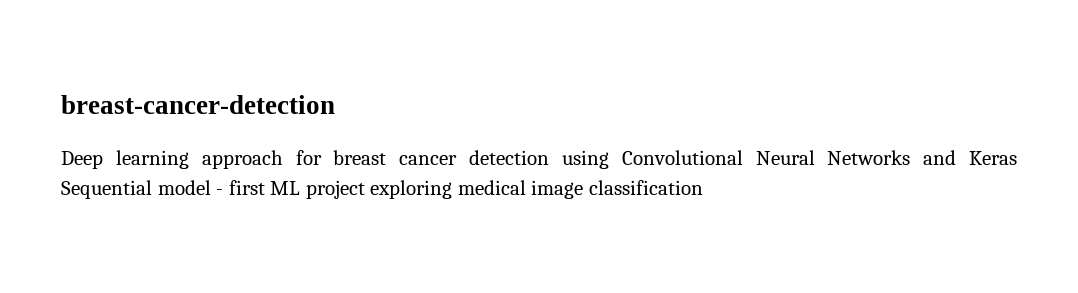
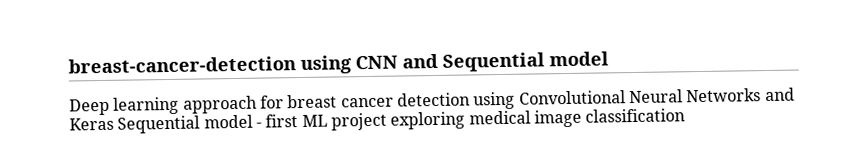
- breast-cancer-detection
+ breast-cancer-detection using CNN and Sequential model

